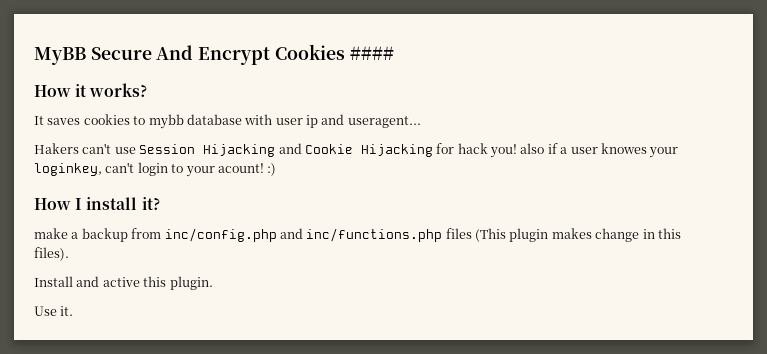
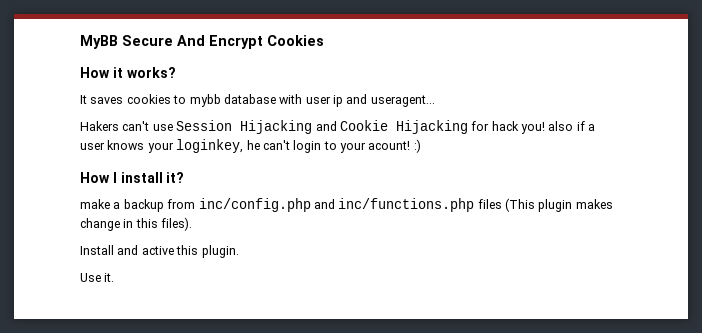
- MyBB Secure And Encrypt Cookies ####
+ MyBB Secure And Encrypt Cookies
- Hakers can't use Session Hijacking and Cookie Hijacking for hack you! also if a user knowes your loginkey, can't login to your acount! :)
+ Hakers can't use Session Hijacking and Cookie Hijacking for hack you! also if a user knows your loginkey, he can't login to your acount! :)

